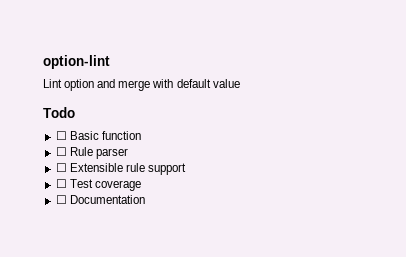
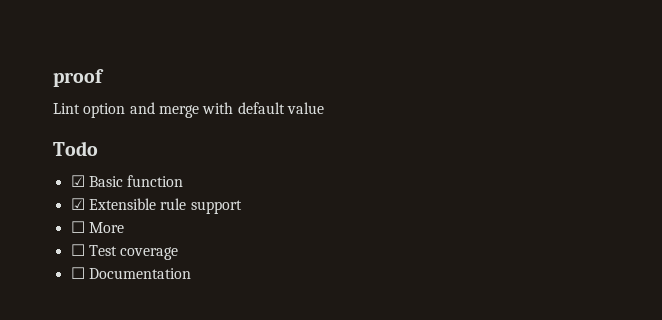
- option-lint
+ proof
- ☐ Basic function
+ ☑ Basic function
- ☐ Rule parser
- ☐ Extensible rule support
+ ☑ Extensible rule support
+ ☐ More

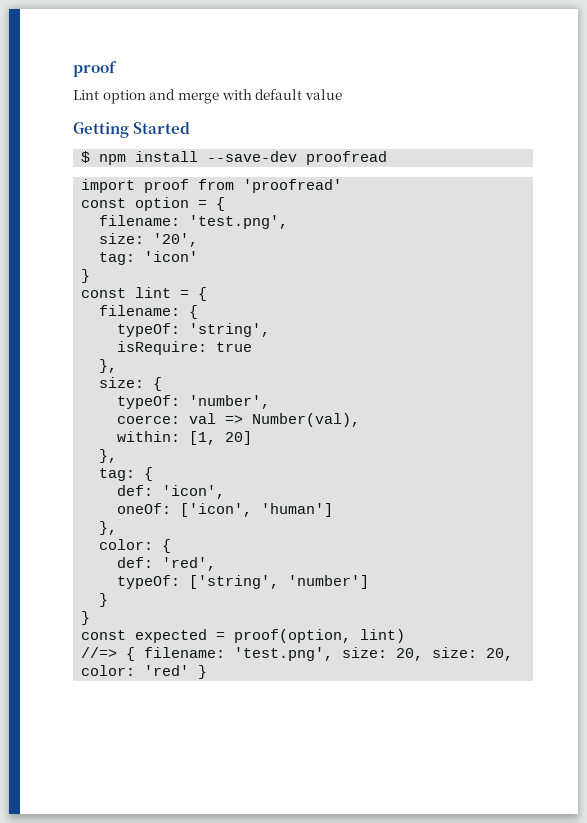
- Todo
- ☑ Basic function
- ☑ Extensible rule support
- ☐ More
- ☐ Test coverage
- ☐ Documentation
+ Getting Started
+ $ npm install --save-dev proofread
+ import proof from 'proofread'
+ const option = {
+ filename: 'test.png',
+ size: '20',
+ tag: 'icon'
+ }
+ const lint = {
+ filename: {
+ typeOf: 'string',
+ isRequire: true
+ },
+ size: {
+ typeOf: 'number',
+ coerce: val => Number(val),
+ within: [1, 20]
+ },
+ tag: {
+ def: 'icon',
+ oneOf: ['icon', 'human']
+ },
+ color: {
+ def: 'red',
+ typeOf: ['string', 'number']
+ }
+ }
+ const expected = proof(option, lint)
+ //=> { filename: 'test.png', size: 20, size: 20, color: 'red' }

